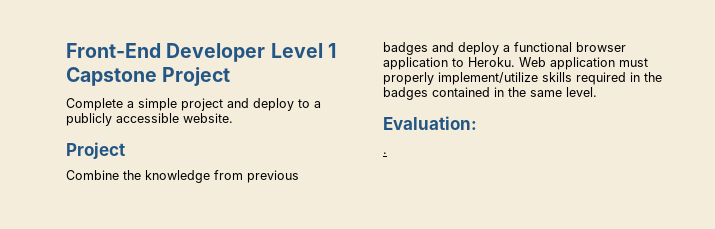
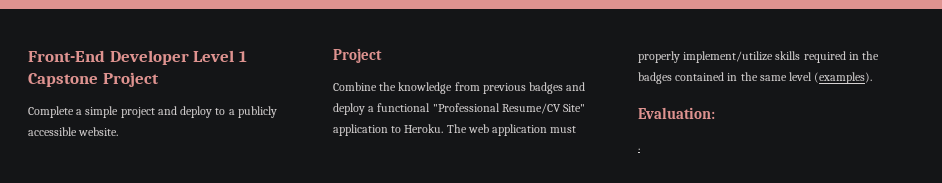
- Combine the knowledge from previous badges and deploy a functional browser application to Heroku.
+ Combine the knowledge from previous badges and deploy a functional "Professional Resume/CV Site" application to Heroku.
- Web application must properly implement/utilize skills required in the badges contained in the same level.
+ The web application must properly implement/utilize skills required in the badges contained in the same level (examples).

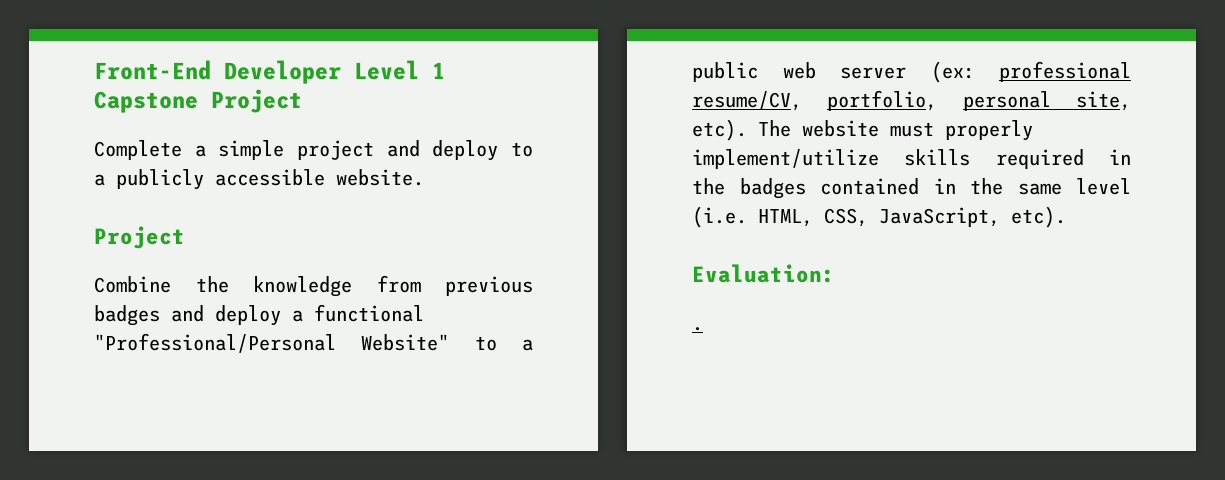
- Combine the knowledge from previous badges and deploy a functional "Professional Resume/CV Site" application to Heroku. The web application must properly implement/utilize skills required in the badges contained in the same level (examples).
+ Combine the knowledge from previous badges and deploy a functional "Professional/Personal Website" to a public web server (ex: professional resume/CV, portfolio, personal site, etc). The website must properly implement/utilize skills required in the badges contained in the same level (i.e. HTML, CSS, JavaScript, etc).

